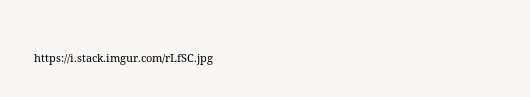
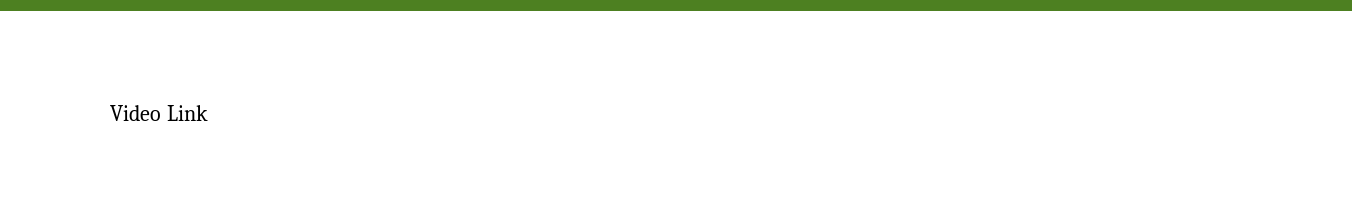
- https://i.stack.imgur.com/rLfSC.jpg
+ Video Link

